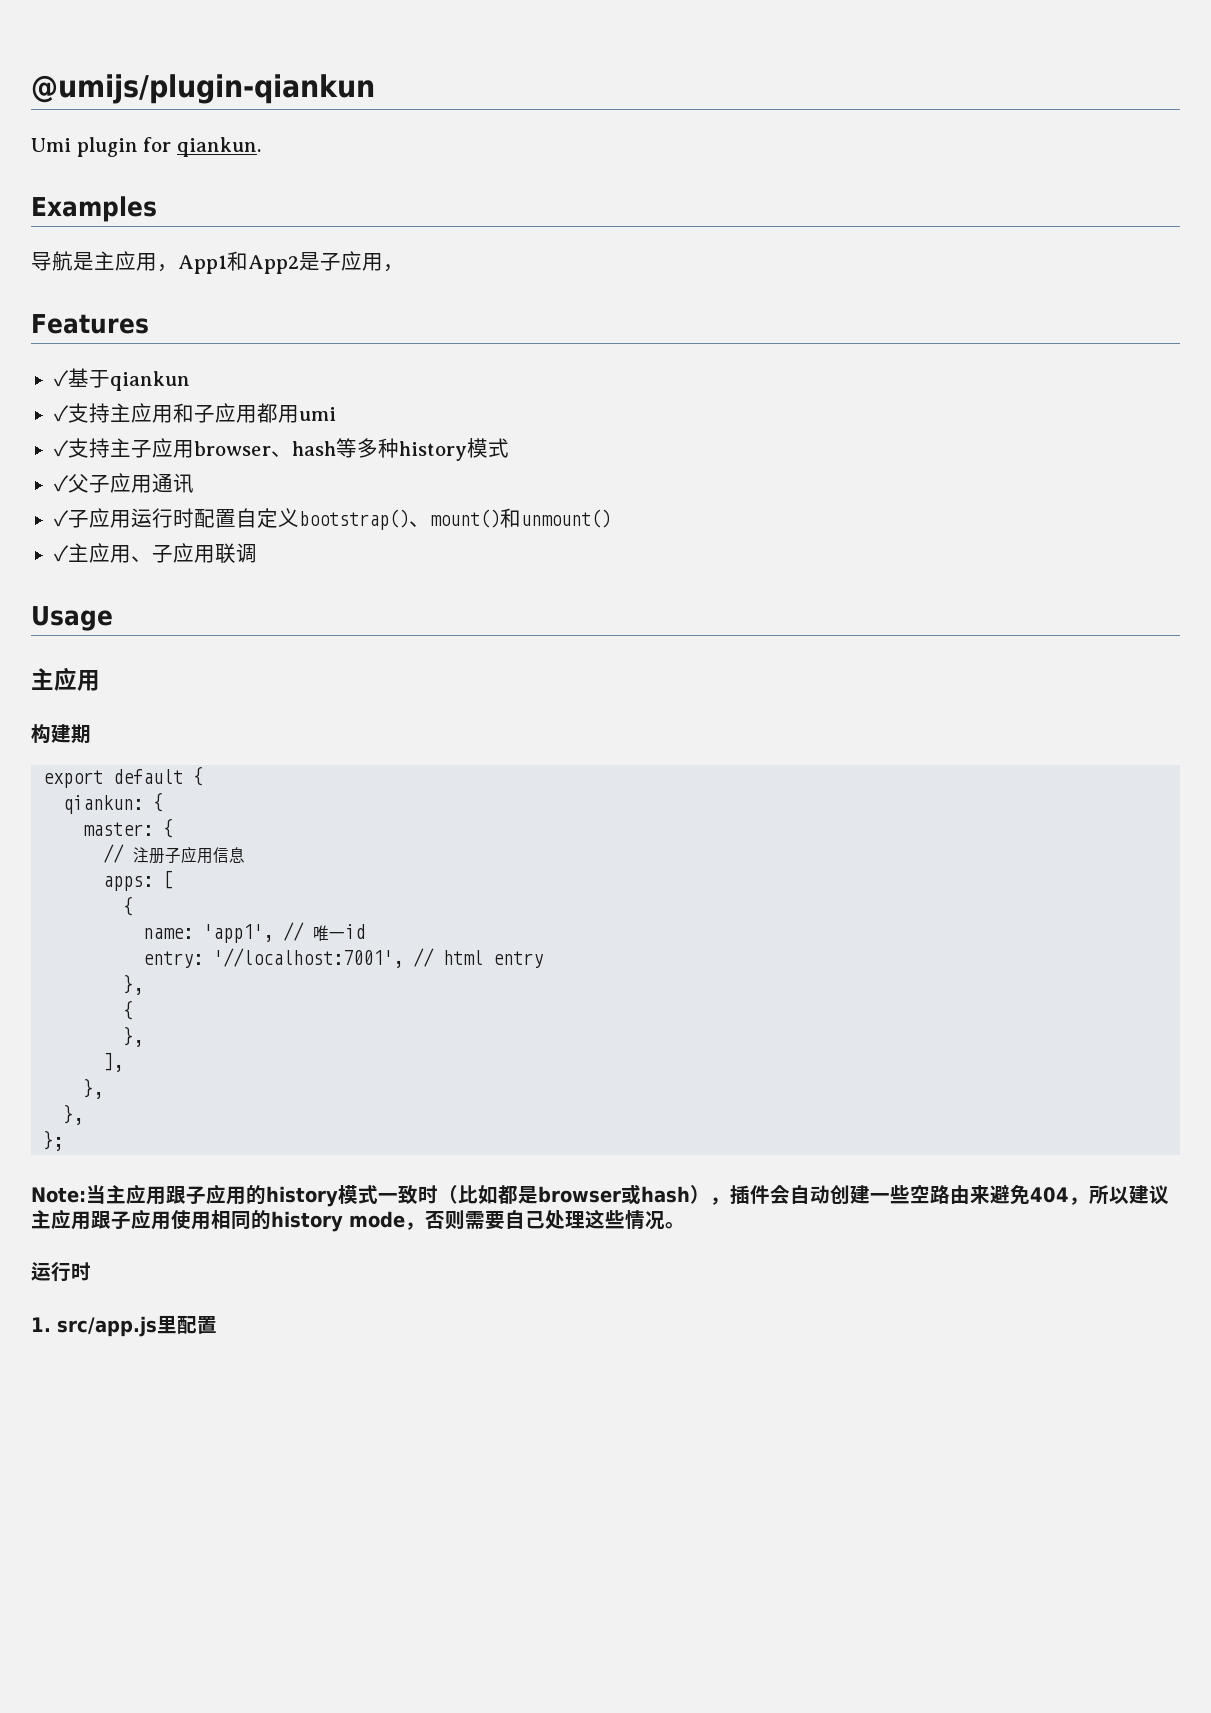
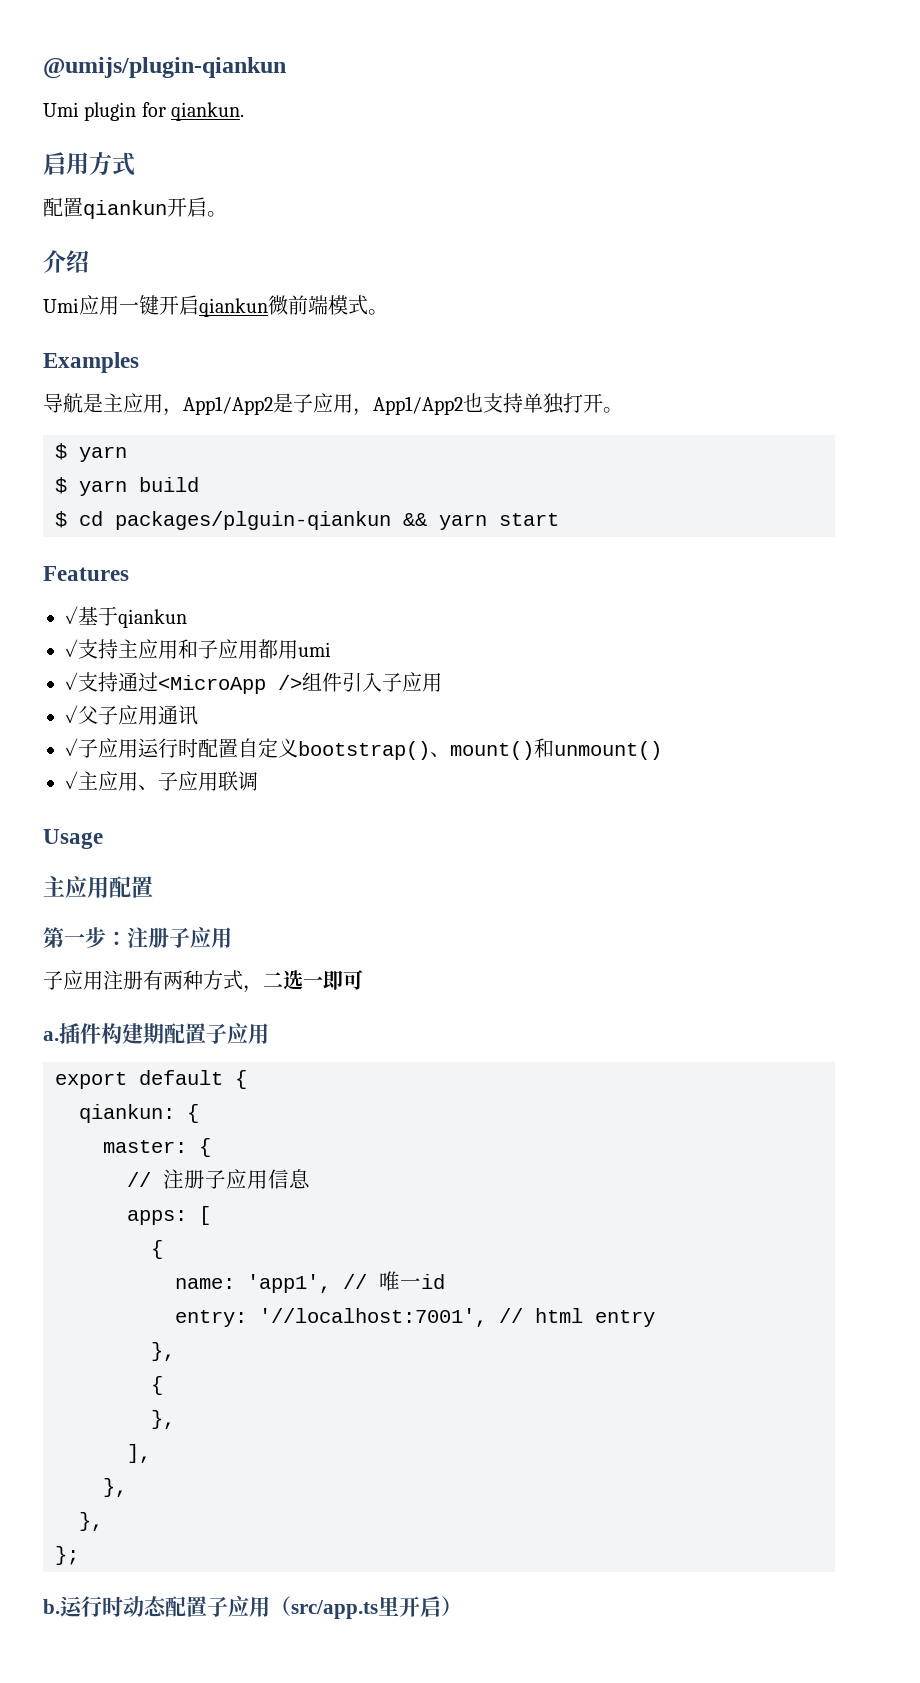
+ 启用方式
+ 配置qiankun开启。
+ 介绍
+ Umi应用一键开启qiankun微前端模式。
- 导航是主应用，App1和App2是子应用，
+ 导航是主应用，App1/App2是子应用，App1/App2也支持单独打开。
+ $ yarn
+ $ yarn build
+ $ cd packages/plguin-qiankun && yarn start
- ✓支持主子应用browser、hash等多种history模式
+ ✓支持通过<MicroApp />组件引入子应用
  Usage
- 主应用
- 构建期
+ 主应用配置
+ 第一步：注册子应用
+ 子应用注册有两种方式，二选一即可
+ a.插件构建期配置子应用
- Note:当主应用跟子应用的history模式一致时（比如都是browser或hash），插件会自动创建一些空路由来避免404，所以建议主应用跟子应用使用相同的history mode，否则需要自己处理这些情况。
- 运行时
- 1. src/app.js里配置
+ b.运行时动态配置子应用（src/app.ts里开启）

